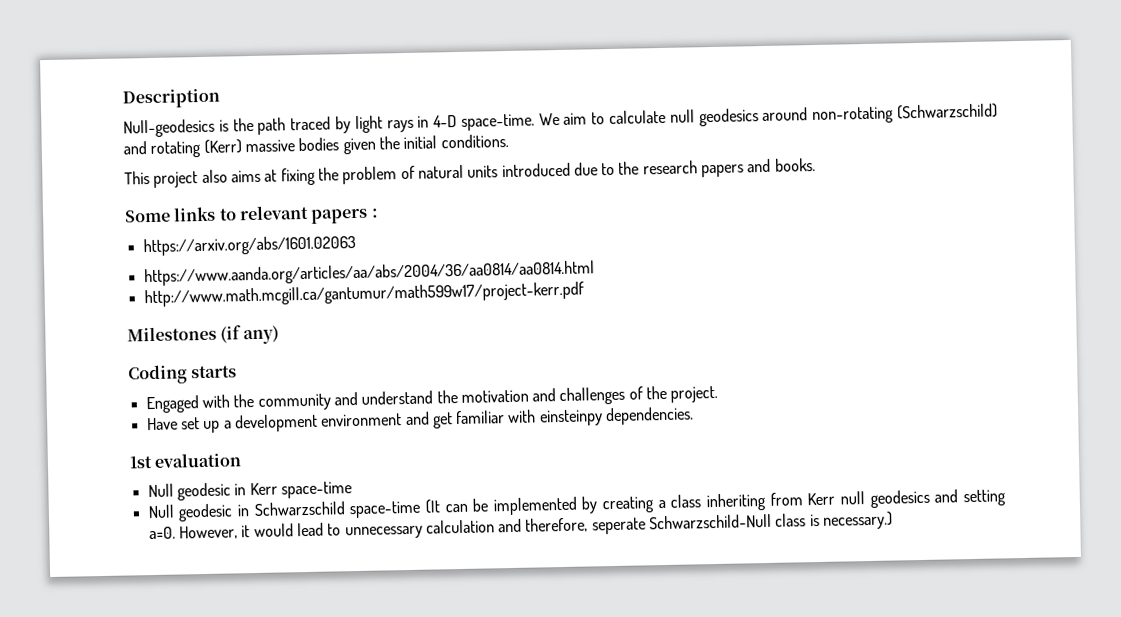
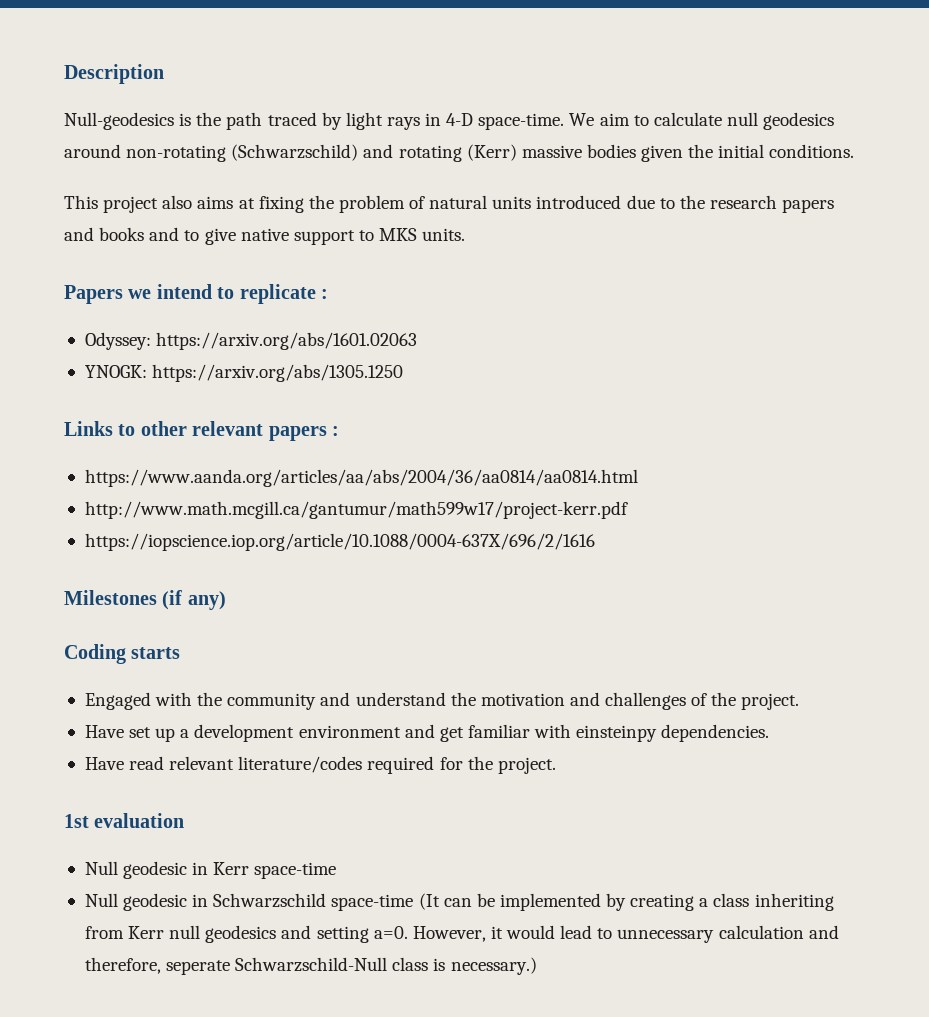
- This project also aims at fixing the problem of natural units introduced due to the research papers and books.
- Some links to relevant papers :
+ This project also aims at fixing the problem of natural units introduced due to the research papers and books and to give native support to MKS units.
+ Papers we intend to replicate :
+ Odyssey: https://arxiv.org/abs/1601.02063
+ YNOGK: https://arxiv.org/abs/1305.1250
+ Links to other relevant papers :
- https://arxiv.org/abs/1601.02063
+ https://iopscience.iop.org/article/10.1088/0004-637X/696/2/1616
+ Have read relevant literature/codes required for the project.

